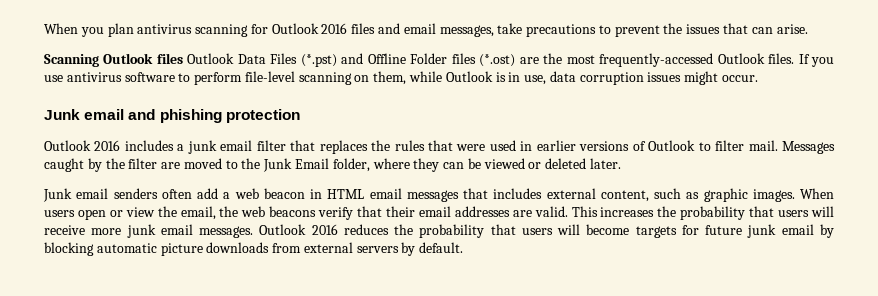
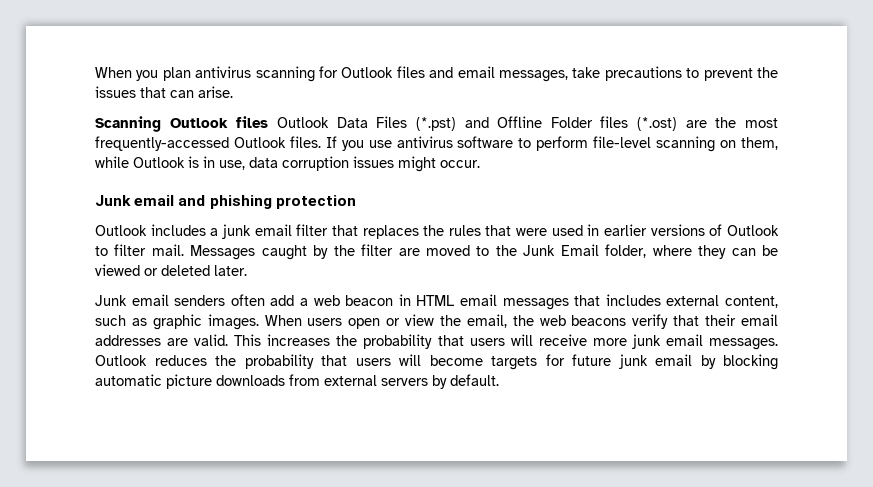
- When you plan antivirus scanning for Outlook 2016 files and email messages, take precautions to prevent the issues that can arise.
+ When you plan antivirus scanning for Outlook files and email messages, take precautions to prevent the issues that can arise.
- Outlook 2016 includes a junk email filter that replaces the rules that were used in earlier versions of Outlook to filter mail.
+ Outlook includes a junk email filter that replaces the rules that were used in earlier versions of Outlook to filter mail.
- Outlook 2016 reduces the probability that users will become targets for future junk email by blocking automatic picture downloads from external servers by default.
+ Outlook reduces the probability that users will become targets for future junk email by blocking automatic picture downloads from external servers by default.

